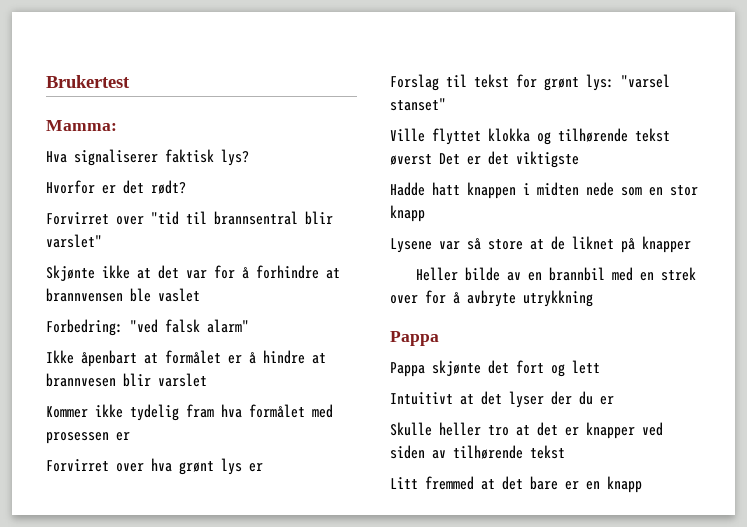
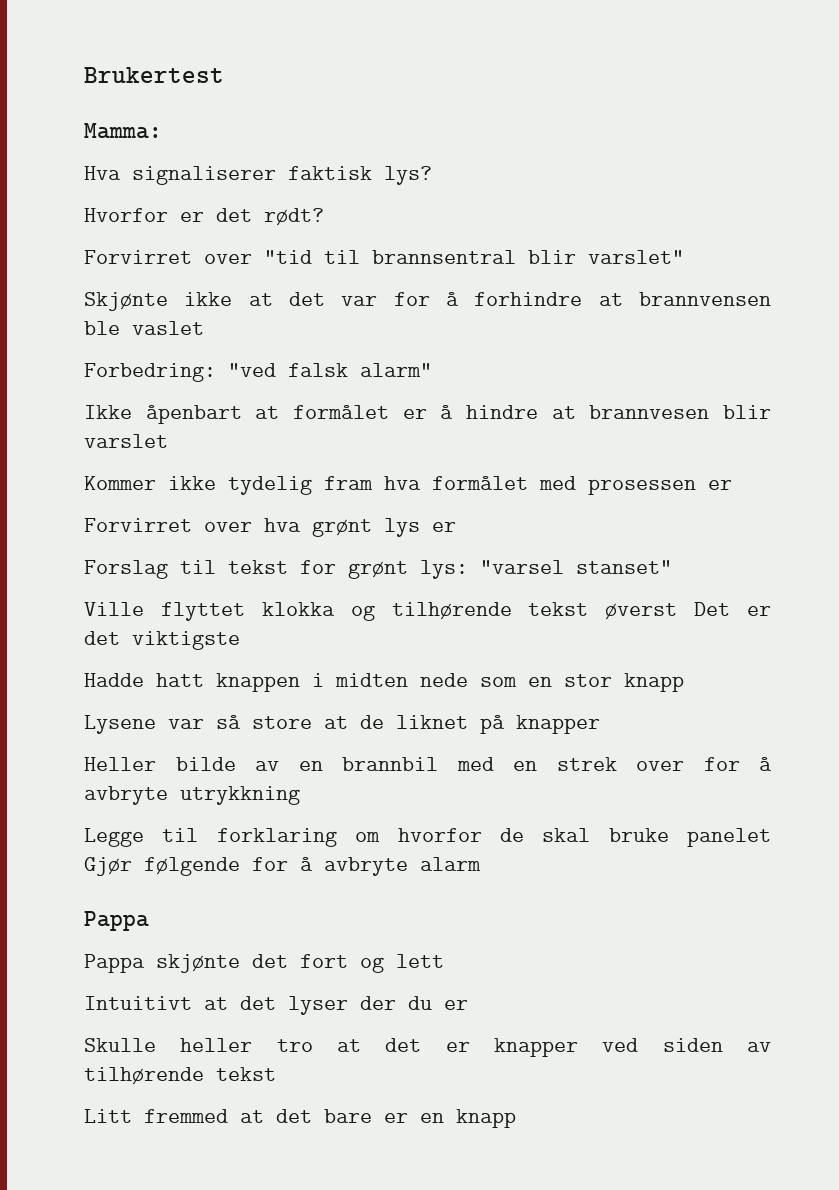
+ Legge til forklaring om hvorfor de skal bruke panelet Gjør følgende for å avbryte alarm

